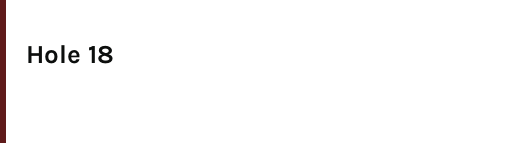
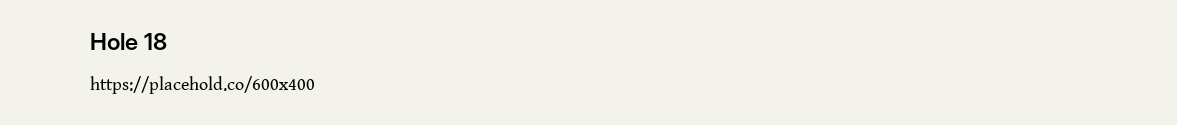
+ https://placehold.co/600x400

